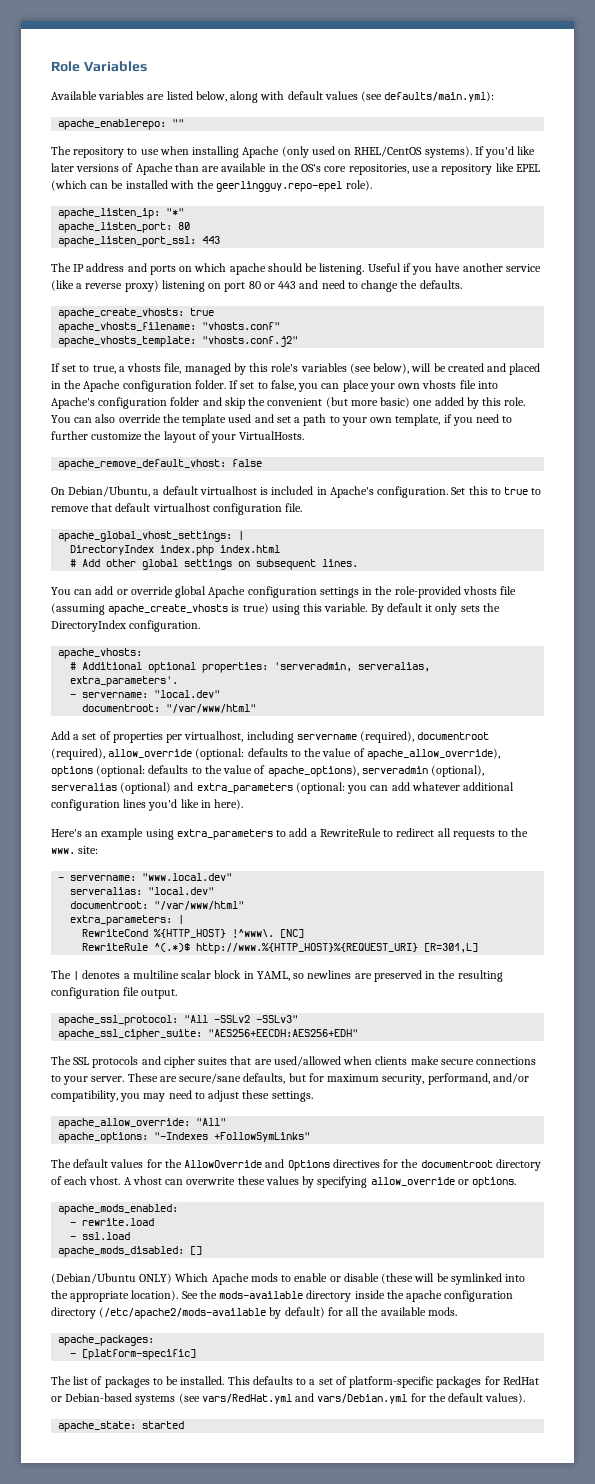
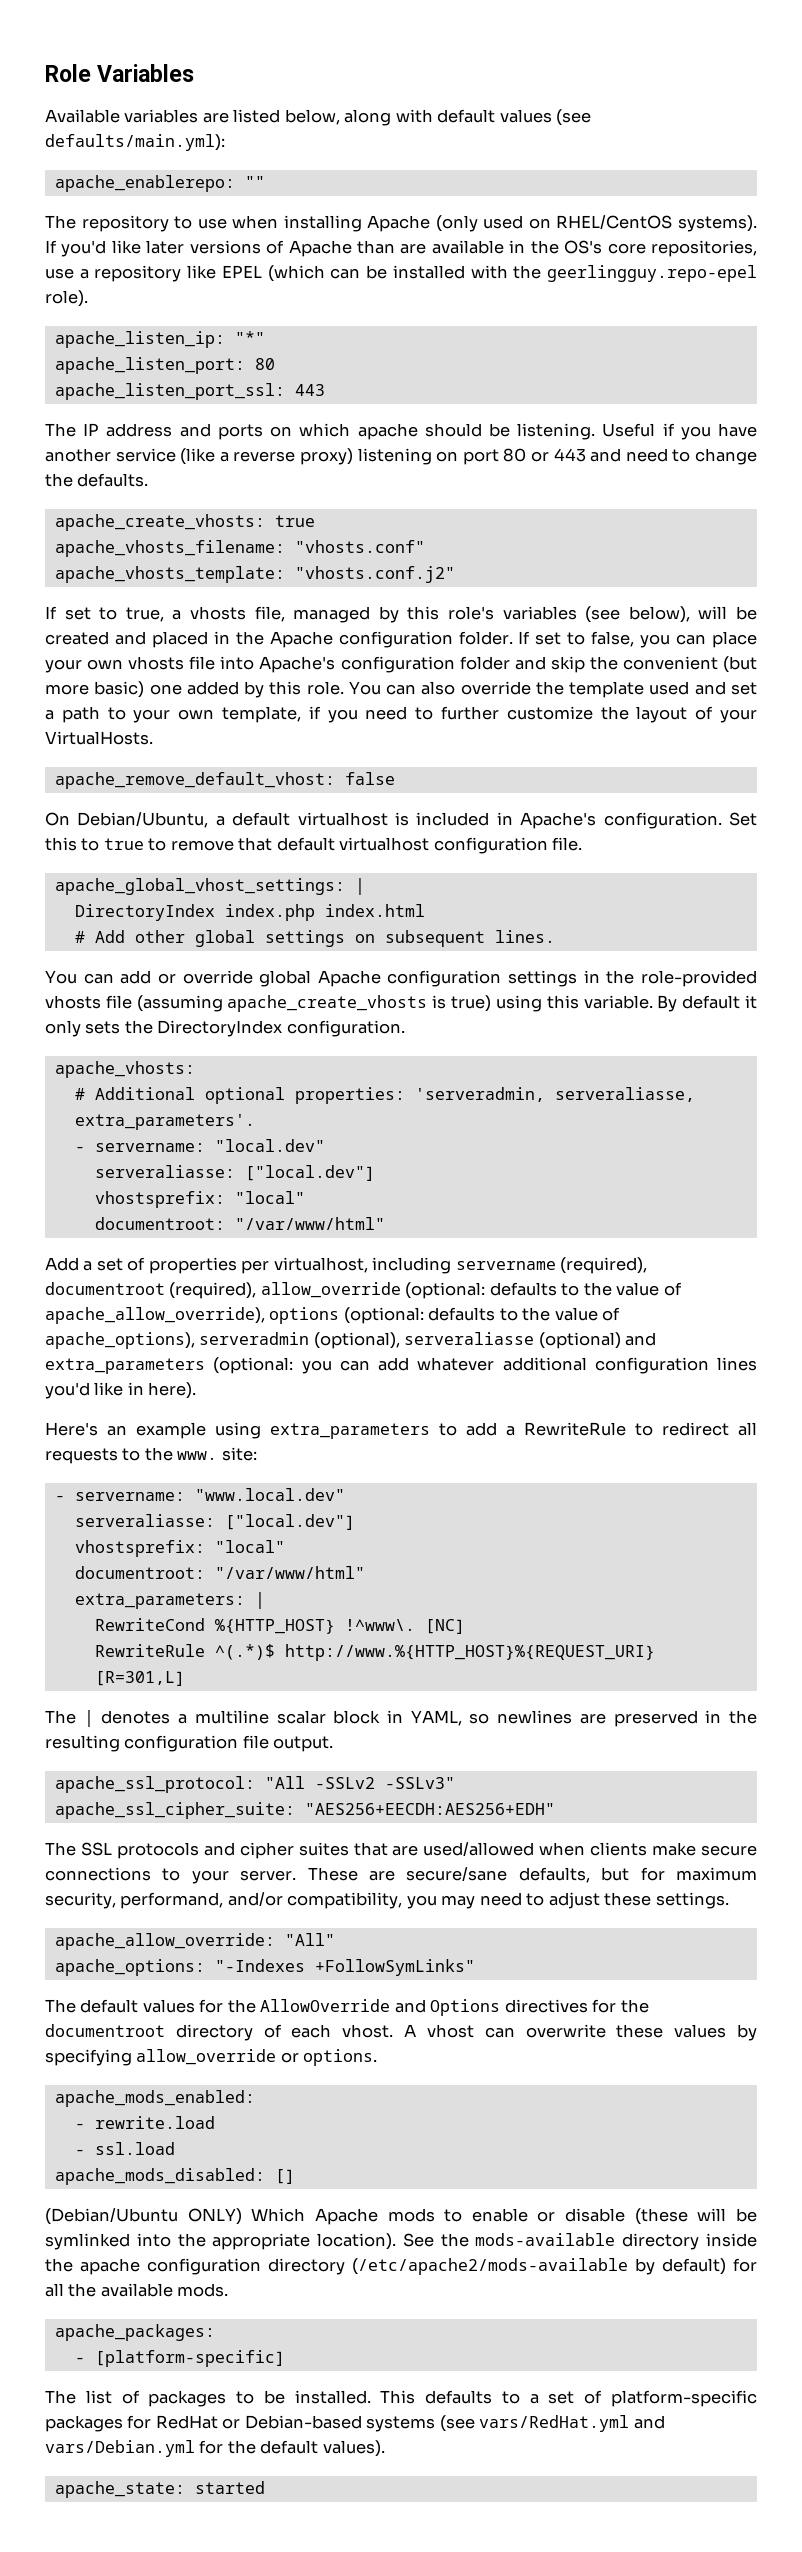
- # Additional optional properties: 'serveradmin, serveralias, extra_parameters'.
+ # Additional optional properties: 'serveradmin, serveraliasse, extra_parameters'.
  - servername: "local.dev"
+ serveraliasse: ["local.dev"]
+ vhostsprefix: "local"
- Add a set of properties per virtualhost, including servername (required), documentroot (required), allow_override (optional: defaults to the value of apache_allow_override), options (optional: defaults to the value of apache_options), serveradmin (optional), serveralias (optional) and extra_parameters (optional: you can add whatever additional configuration lines you'd like in here).
+ Add a set of properties per virtualhost, including servername (required), documentroot (required), allow_override (optional: defaults to the value of apache_allow_override), options (optional: defaults to the value of apache_options), serveradmin (optional), serveraliasse (optional) and extra_parameters (optional: you can add whatever additional configuration lines you'd like in here).
  - servername: "www.local.dev"
- serveralias: "local.dev"
+ serveraliasse: ["local.dev"]
+ vhostsprefix: "local"

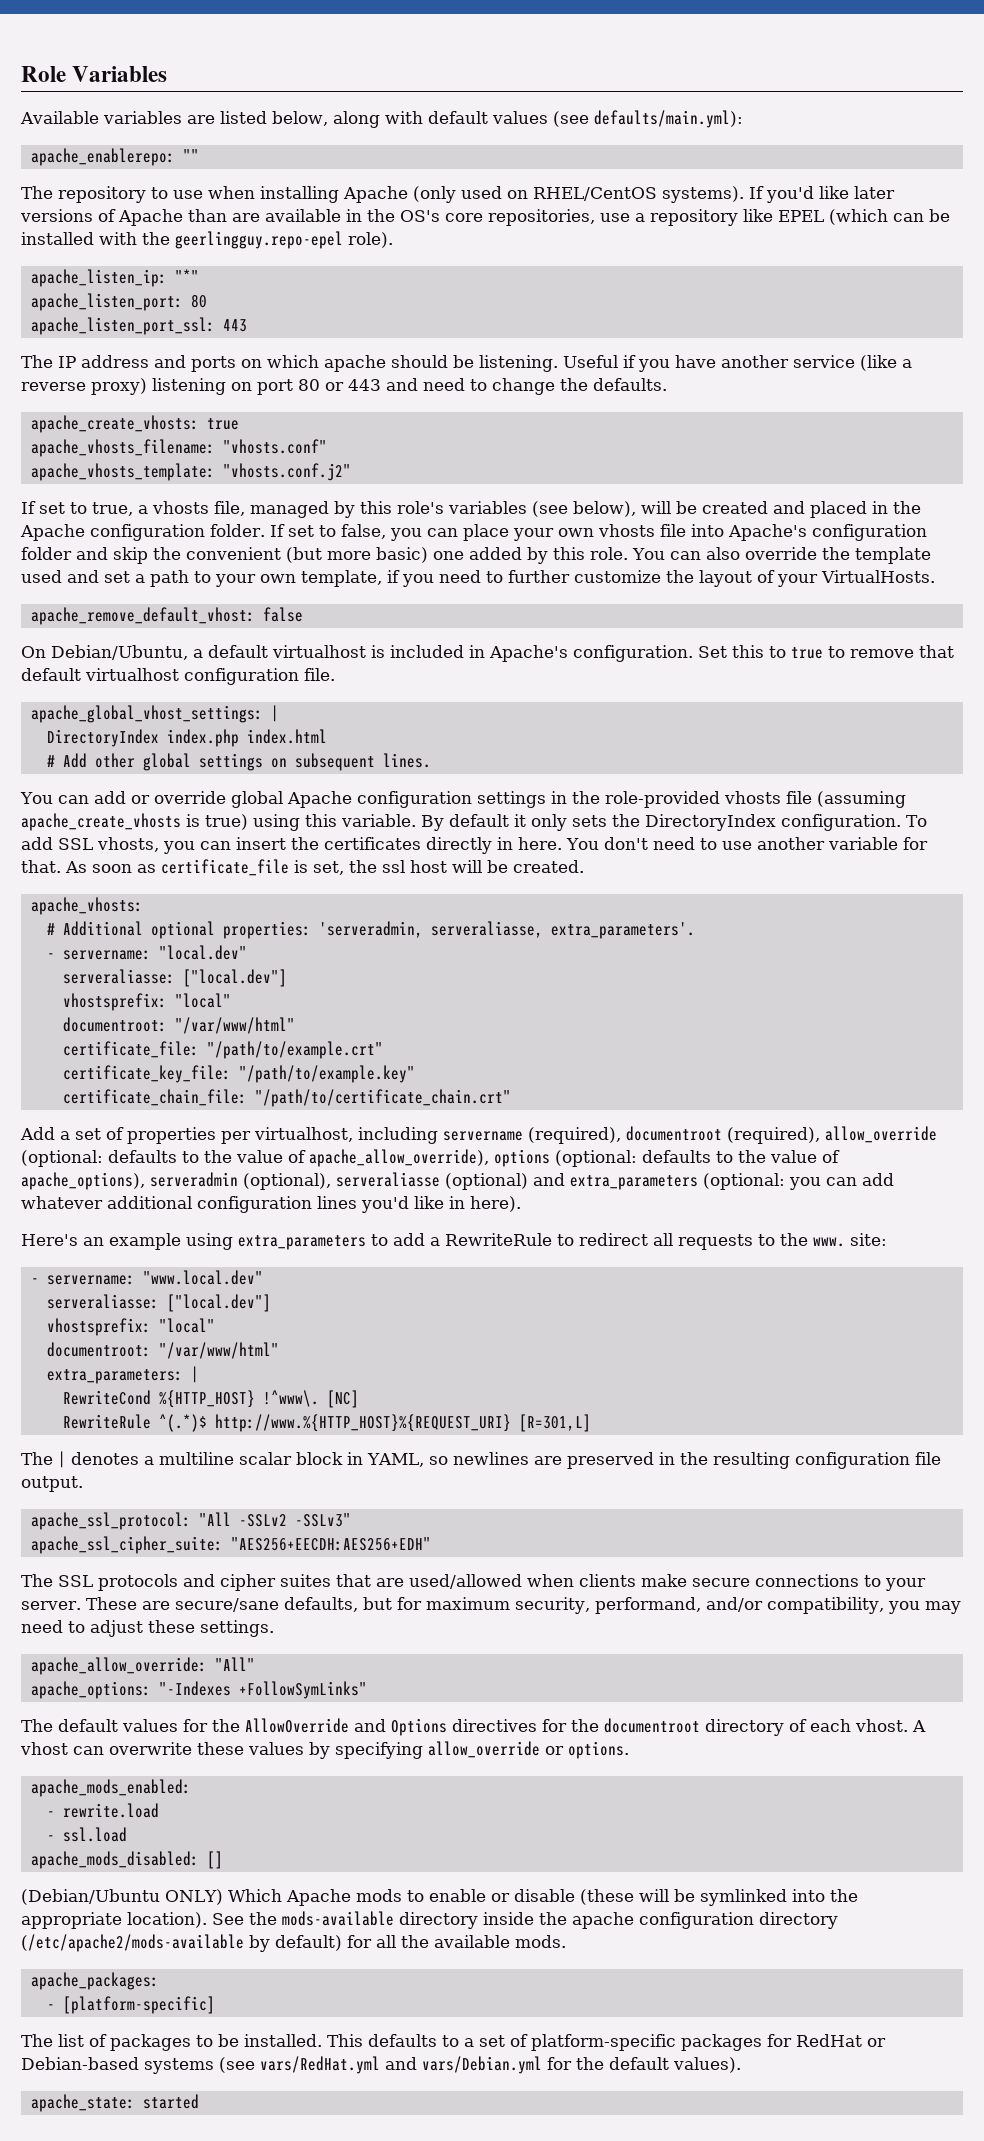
+ To add SSL vhosts, you can insert the certificates directly in here. You don't need to use another variable for that. As soon as certificate_file is set, the ssl host will be created.
+ certificate_file: "/path/to/example.crt"
+ certificate_key_file: "/path/to/example.key"
+ certificate_chain_file: "/path/to/certificate_chain.crt"

